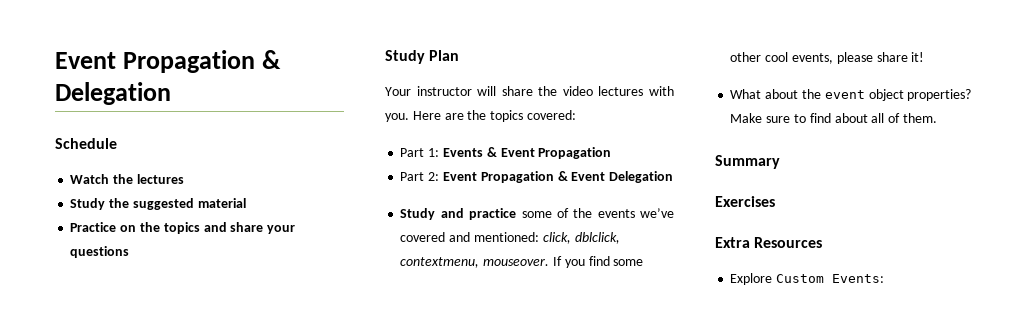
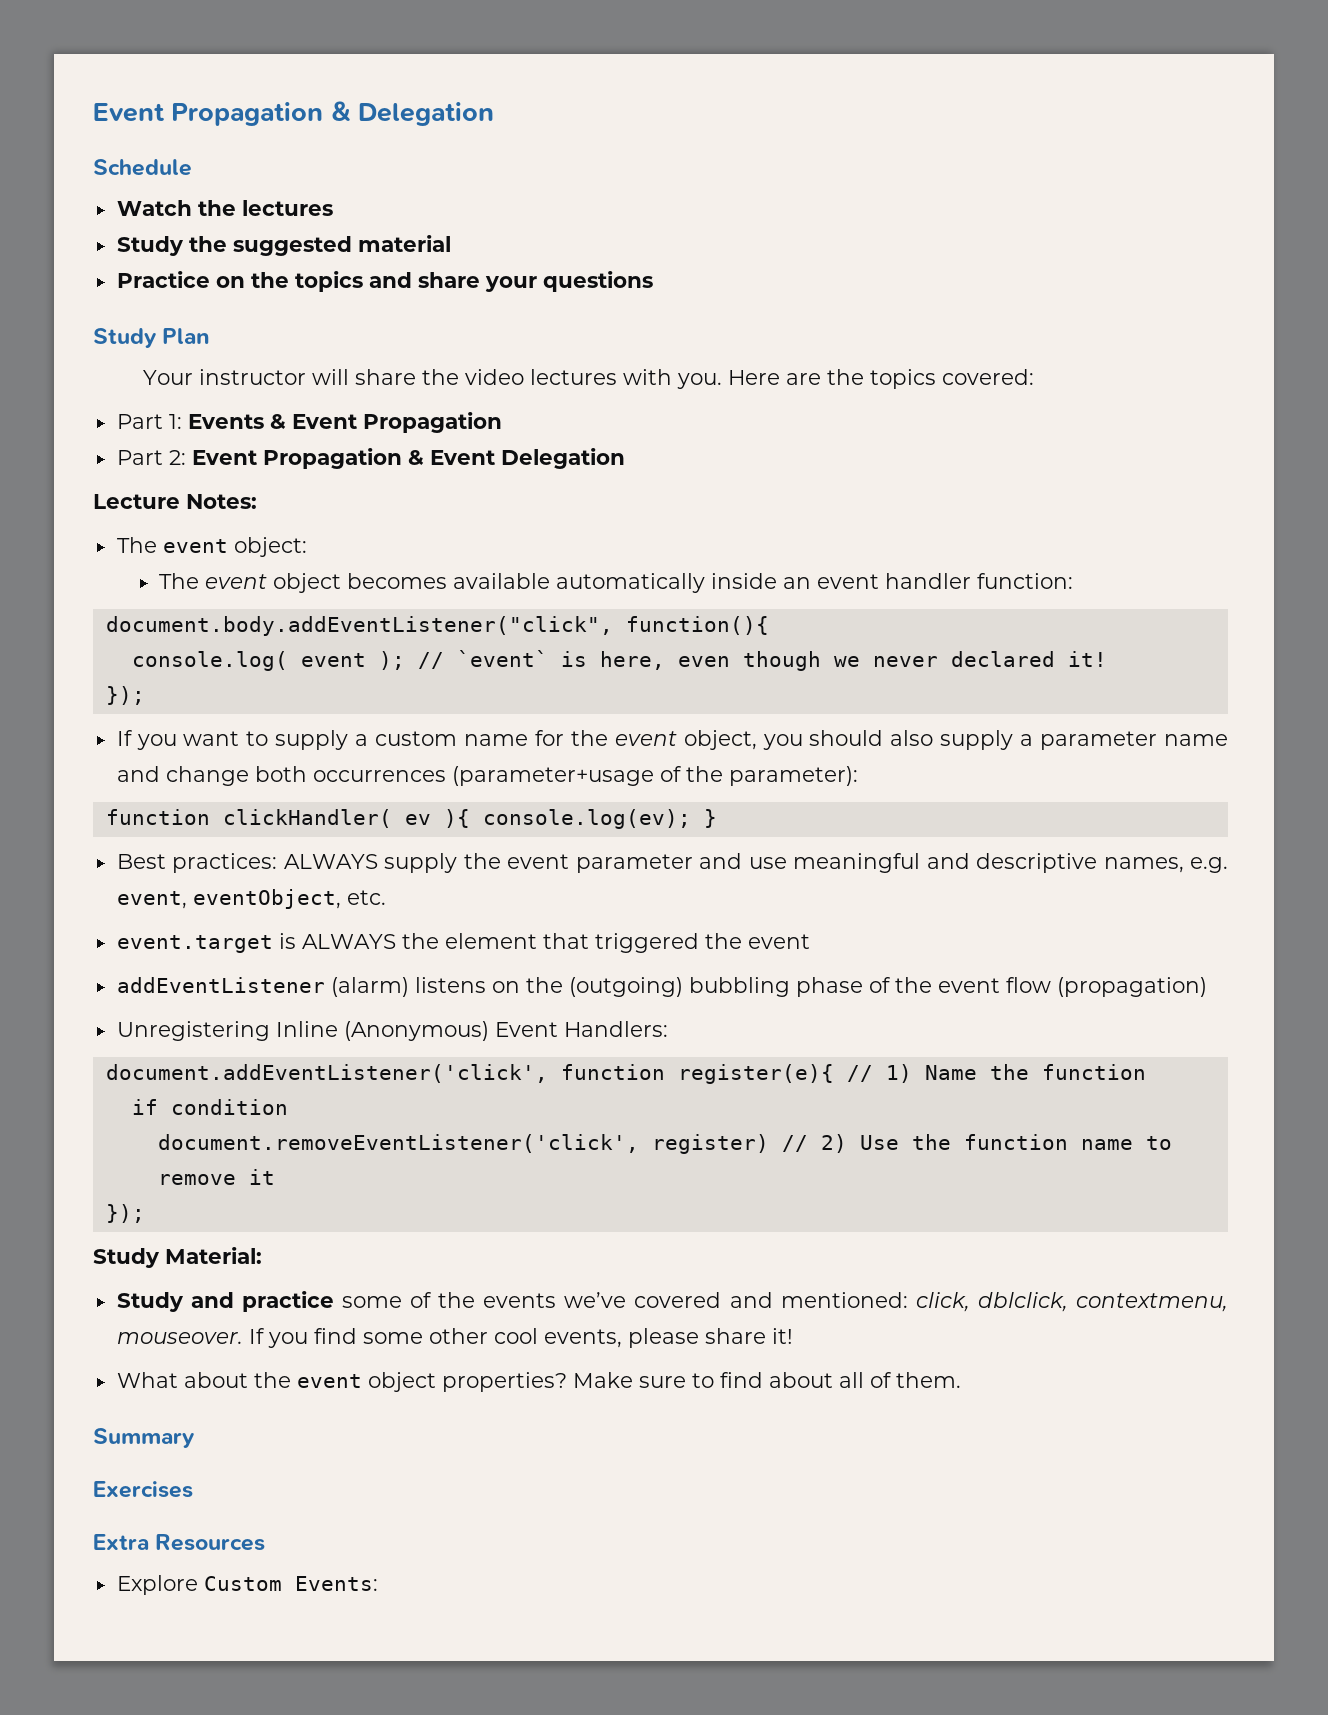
+ Lecture Notes:
+ The event object:
+ The event object becomes available automatically inside an event handler function:
+ document.body.addEventListener("click", function(){
+ console.log( event ); // `event` is here, even though we never declared it!
+ });
+ If you want to supply a custom name for the event object, you should also supply a parameter name and change both occurrences (parameter+usage of the parameter):
+ function clickHandler( ev ){ console.log(ev); }
+ Best practices: ALWAYS supply the event parameter and use meaningful and descriptive names, e.g. event, eventObject, etc.
+ event.target is ALWAYS the element that triggered the event
+ addEventListener (alarm) listens on the (outgoing) bubbling phase of the event flow (propagation)
+ Unregistering Inline (Anonymous) Event Handlers:
+ document.addEventListener('click', function register(e){ // 1) Name the function
+ if condition
+ document.removeEventListener('click', register) // 2) Use the function name to remove it
+ });
+ Study Material:

